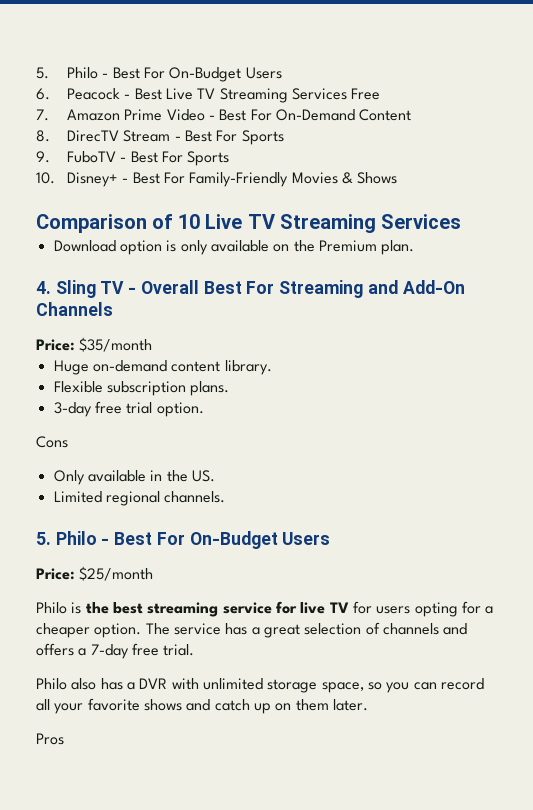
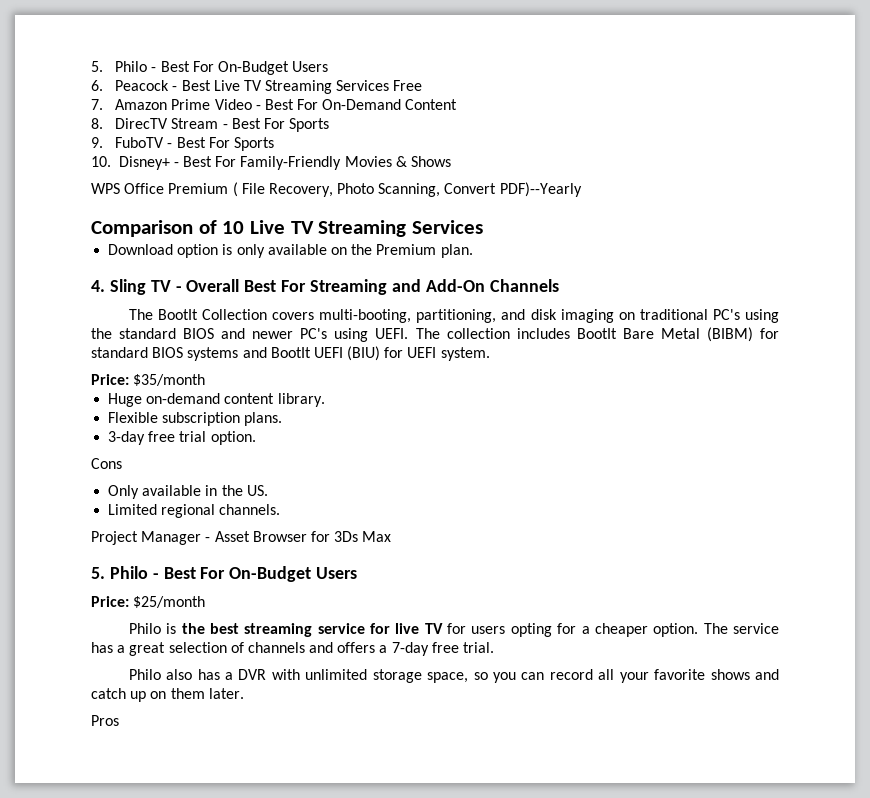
+ WPS Office Premium ( File Recovery, Photo Scanning, Convert PDF)--Yearly
+ The BootIt Collection covers multi-booting, partitioning, and disk imaging on traditional PC's using the standard BIOS and newer PC's using UEFI. The collection includes BootIt Bare Metal (BIBM) for standard BIOS systems and BootIt UEFI (BIU) for UEFI system.
+ Project Manager - Asset Browser for 3Ds Max

